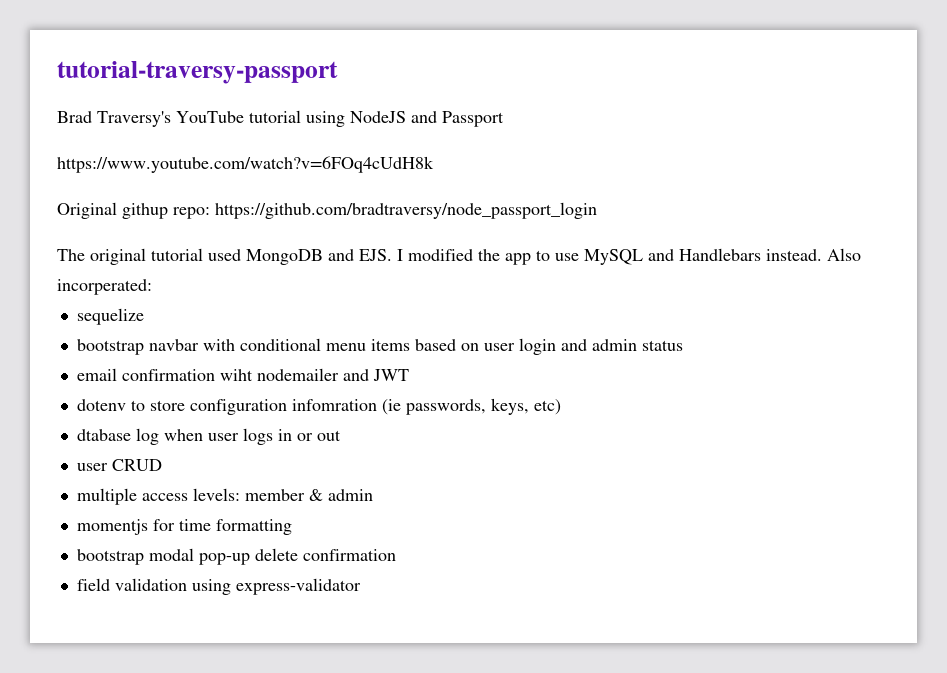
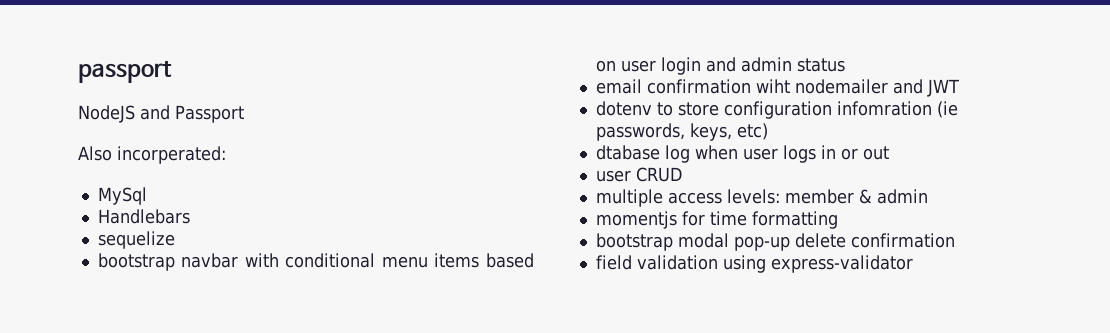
- tutorial-traversy-passport
- Brad Traversy's YouTube tutorial using NodeJS and Passport
- https://www.youtube.com/watch?v=6FOq4cUdH8k
- Original githup repo: https://github.com/bradtraversy/node_passport_login
- The original tutorial used MongoDB and EJS. I modified the app to use MySQL and Handlebars instead. Also incorperated:
+ passport
+ NodeJS and Passport
+ Also incorperated:
+ MySql
+ Handlebars

